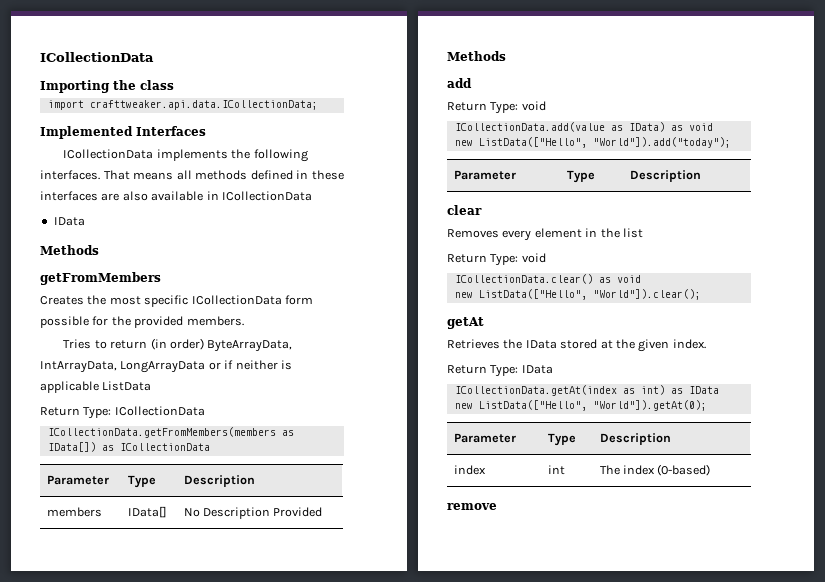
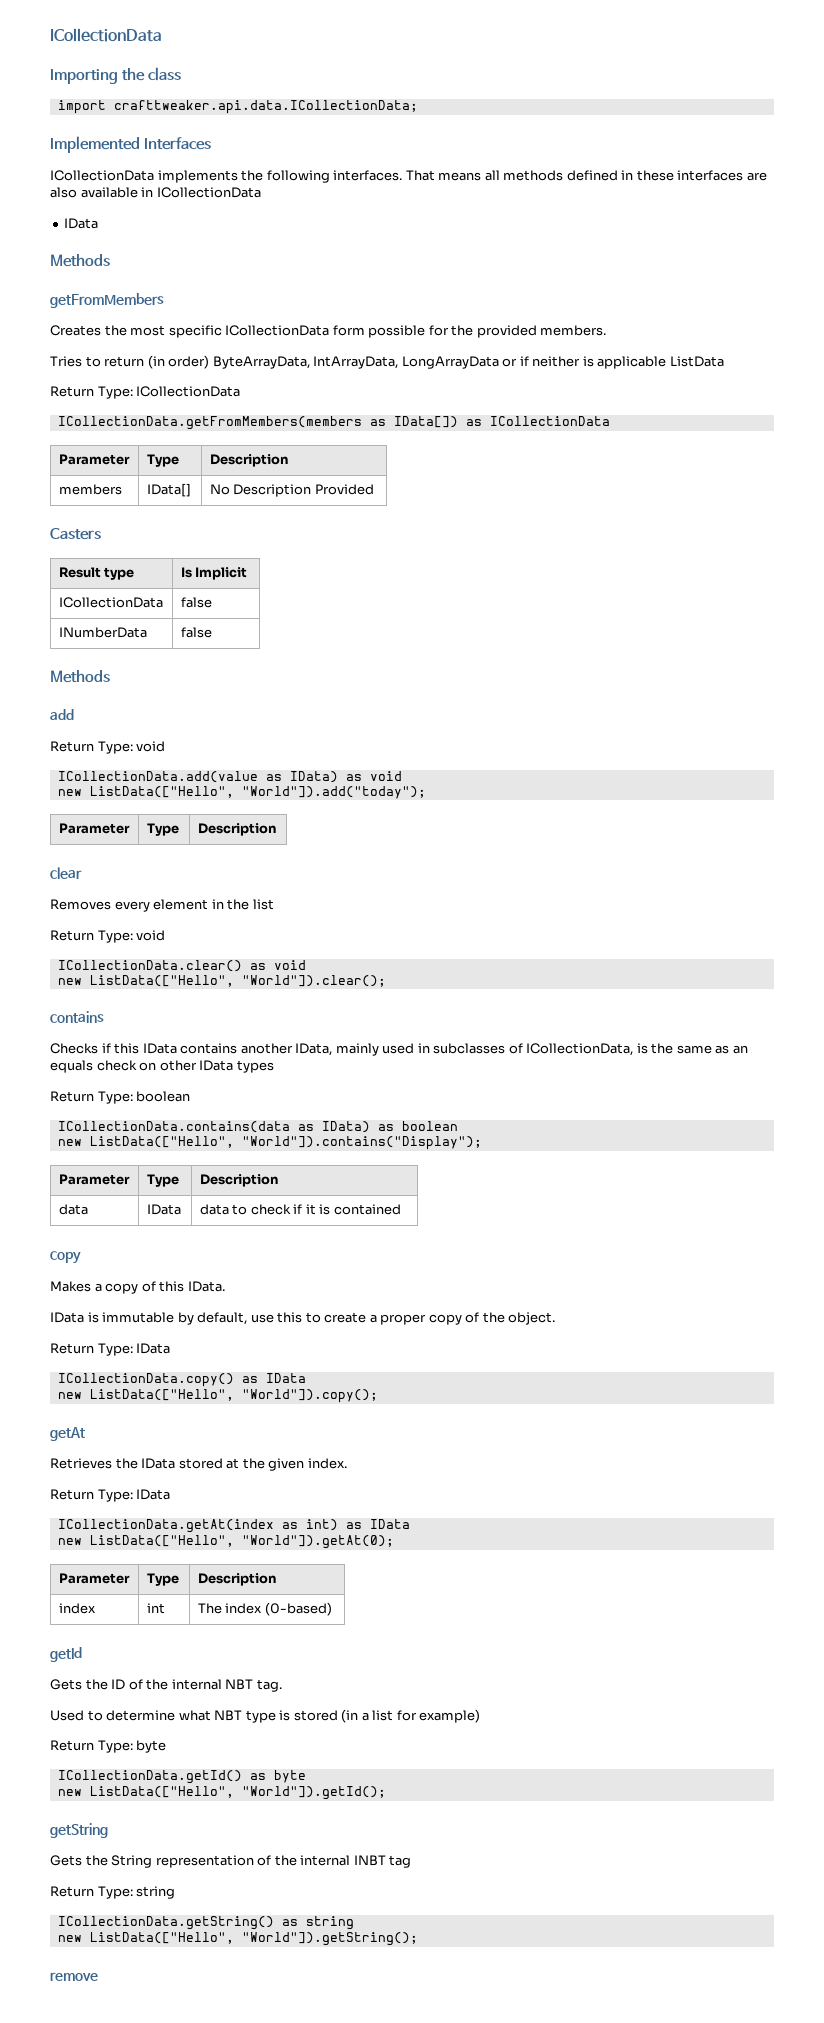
+ Casters
+ Result type | Is Implicit
+ ICollectionData | false
+ INumberData | false
  new ListData(["Hello", "World"]).clear();
+ contains
+ Checks if this IData contains another IData, mainly used in subclasses of ICollectionData, is the same as an equals check on other IData types
+ Return Type: boolean
+ ICollectionData.contains(data as IData) as boolean
+ new ListData(["Hello", "World"]).contains("Display");
+ Parameter | Type | Description
+ data | IData | data to check if it is contained
+ copy
+ Makes a copy of this IData.
+ IData is immutable by default, use this to create a proper copy of the object.
+ Return Type: IData
+ ICollectionData.copy() as IData
+ new ListData(["Hello", "World"]).copy();
+ getId
+ Gets the ID of the internal NBT tag.
+ Used to determine what NBT type is stored (in a list for example)
+ Return Type: byte
+ ICollectionData.getId() as byte
+ new ListData(["Hello", "World"]).getId();
+ getString
+ Gets the String representation of the internal INBT tag
+ Return Type: string
+ ICollectionData.getString() as string
+ new ListData(["Hello", "World"]).getString();

